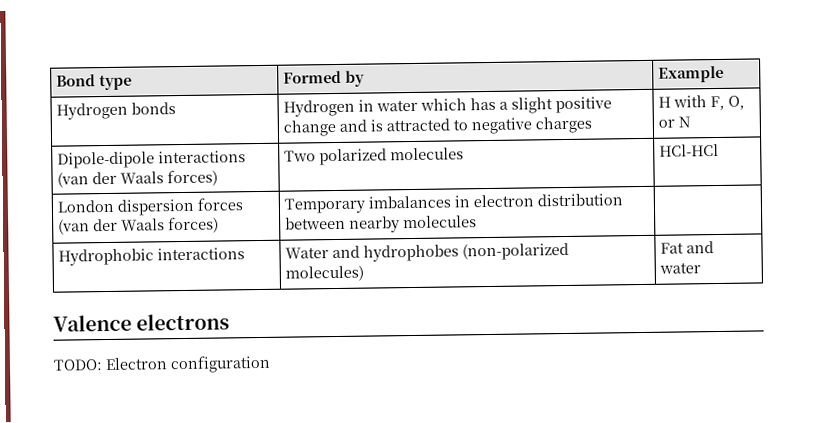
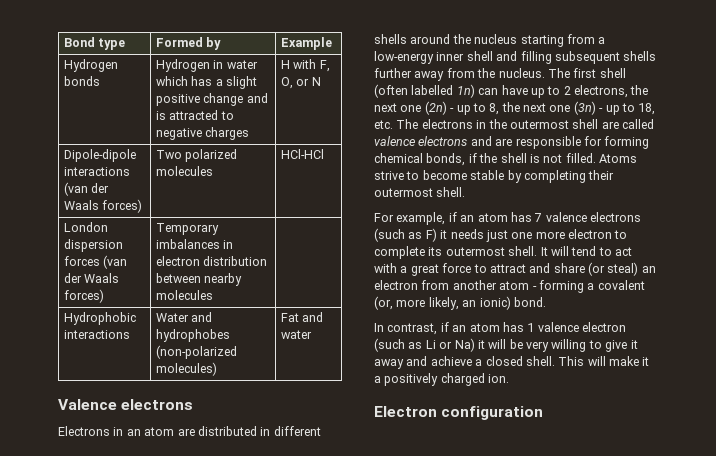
- TODO: Electron configuration
+ Electrons in an atom are distributed in different shells around the nucleus starting from a low-energy inner shell and filling subsequent shells further away from the nucleus. The first shell (often labelled 1n) can have up to 2 electrons, the next one (2n) - up to 8, the next one (3n) - up to 18, etc. The electrons in the outermost shell are called valence electrons and are responsible for forming chemical bonds, if the shell is not filled. Atoms strive to become stable by completing their outermost shell.
+ For example, if an atom has 7 valence electrons (such as F) it needs just one more electron to complete its outermost shell. It will tend to act with a great force to attract and share (or steal) an electron from another atom - forming a covalent (or, more likely, an ionic) bond.
+ In contrast, if an atom has 1 valence electron (such as Li or Na) it will be very willing to give it away and achieve a closed shell. This will make it a positively charged ion.
+ Electron configuration

